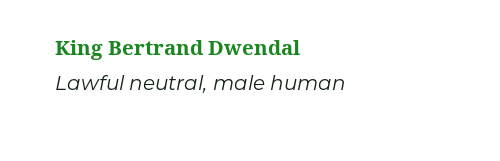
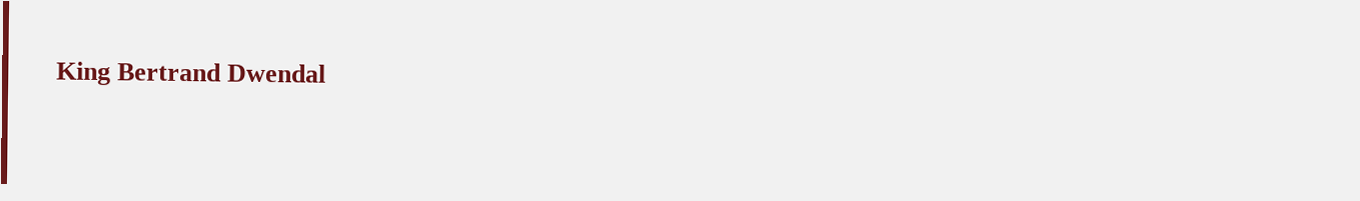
- Lawful neutral, male human

